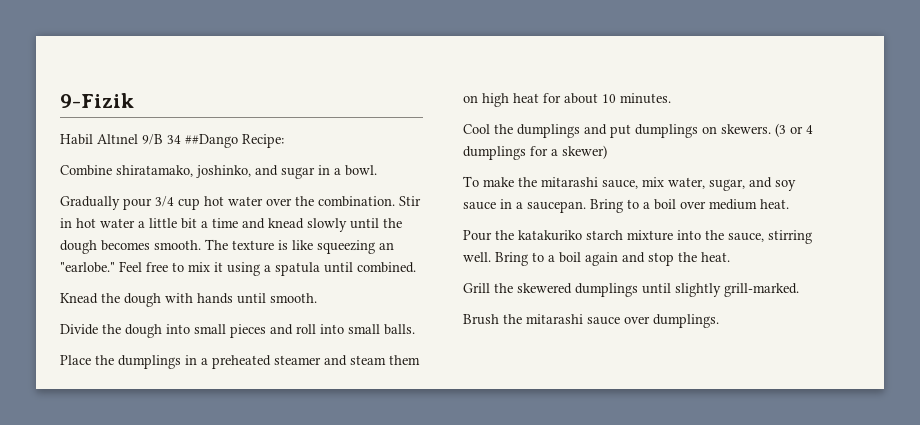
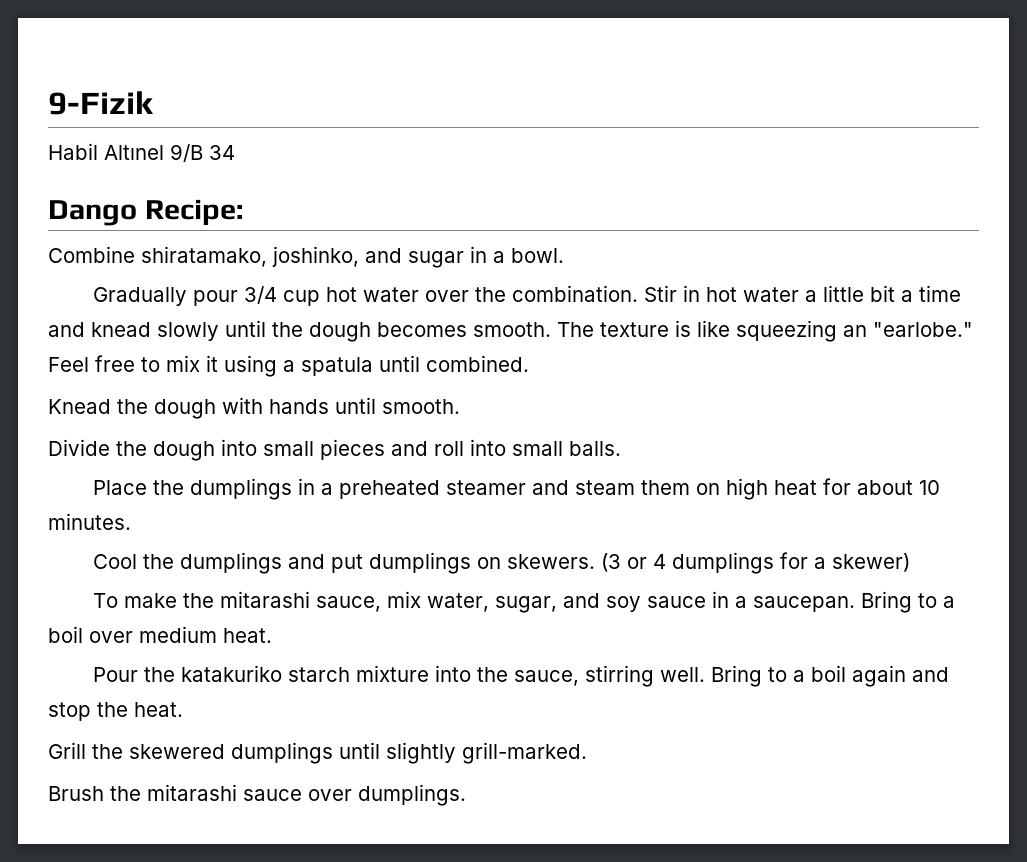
- Habil Altınel 9/B 34 ##Dango Recipe:
+ Habil Altınel 9/B 34
+ Dango Recipe:

